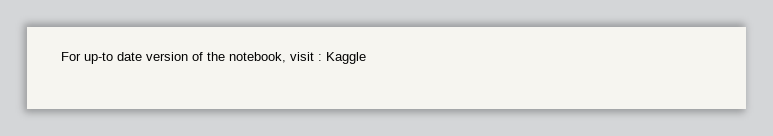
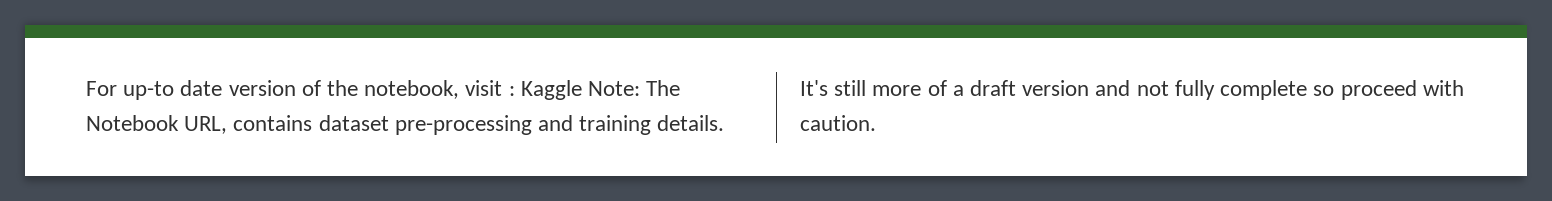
- For up-to date version of the notebook, visit : Kaggle
+ For up-to date version of the notebook, visit : Kaggle Note: The Notebook URL, contains dataset pre-processing and training details. It's still more of a draft version and not fully complete so proceed with caution.

